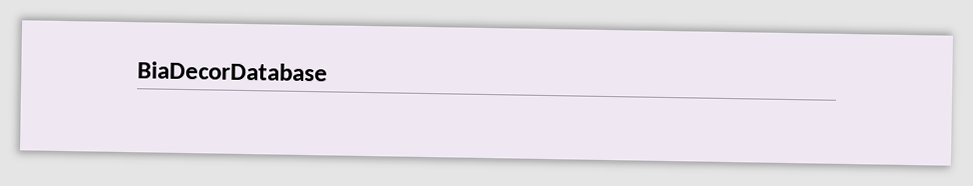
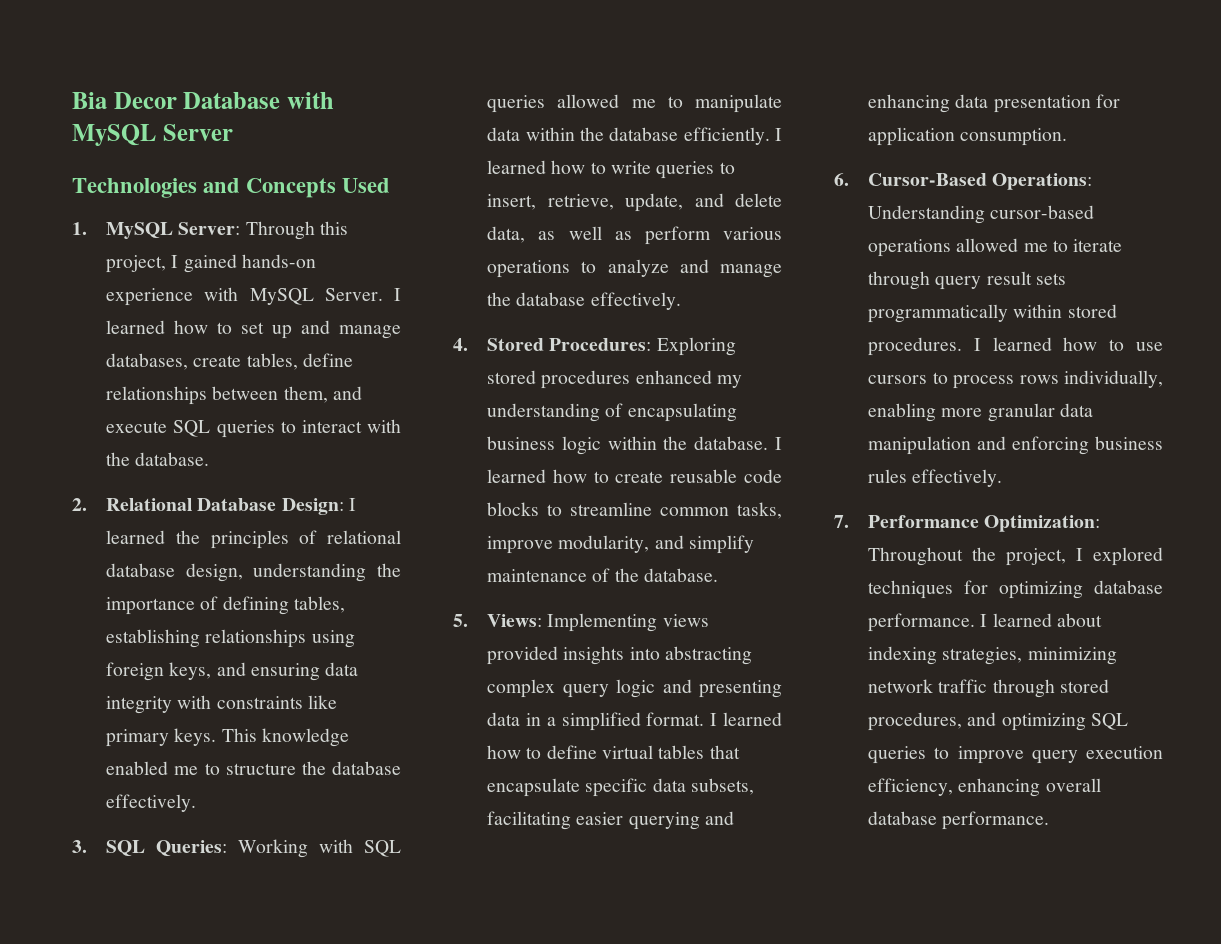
- BiaDecorDatabase
+ Bia Decor Database with MySQL Server
+ Technologies and Concepts Used
+ 1. MySQL Server: Through this project, I gained hands-on experience with MySQL Server. I learned how to set up and manage databases, create tables, define relationships between them, and execute SQL queries to interact with the database.
+ 2. Relational Database Design: I learned the principles of relational database design, understanding the importance of defining tables, establishing relationships using foreign keys, and ensuring data integrity with constraints like primary keys. This knowledge enabled me to structure the database effectively.
+ 3. SQL Queries: Working with SQL queries allowed me to manipulate data within the database efficiently. I learned how to write queries to insert, retrieve, update, and delete data, as well as perform various operations to analyze and manage the database effectively.
+ 4. Stored Procedures: Exploring stored procedures enhanced my understanding of encapsulating business logic within the database. I learned how to create reusable code blocks to streamline common tasks, improve modularity, and simplify maintenance of the database.
+ 5. Views: Implementing views provided insights into abstracting complex query logic and presenting data in a simplified format. I learned how to define virtual tables that encapsulate specific data subsets, facilitating easier querying and enhancing data presentation for application consumption.
+ 6. Cursor-Based Operations: Understanding cursor-based operations allowed me to iterate through query result sets programmatically within stored procedures. I learned how to use cursors to process rows individually, enabling more granular data manipulation and enforcing business rules effectively.
+ 7. Performance Optimization: Throughout the project, I explored techniques for optimizing database performance. I learned about indexing strategies, minimizing network traffic through stored procedures, and optimizing SQL queries to improve query execution efficiency, enhancing overall database performance.

